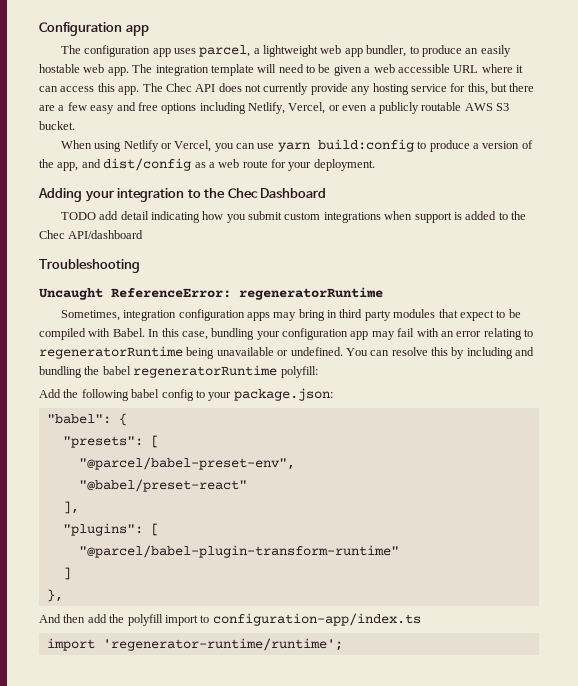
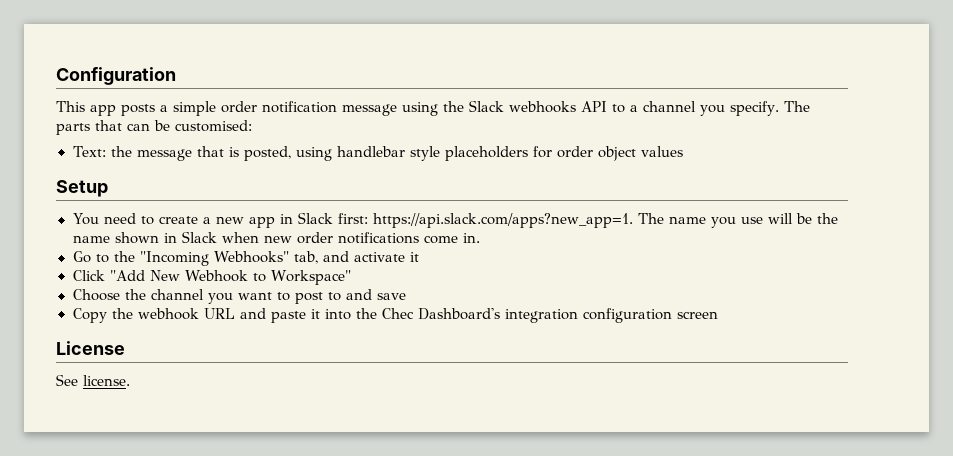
- Configuration app
- The configuration app uses parcel, a lightweight web app bundler, to produce an easily hostable web app. The integration template will need to be given a web accessible URL where it can access this app. The Chec API does not currently provide any hosting service for this, but there are a few easy and free options including Netlify, Vercel, or even a publicly routable AWS S3 bucket.
- When using Netlify or Vercel, you can use yarn build:config to produce a version of the app, and dist/config as a web route for your deployment.
- Adding your integration to the Chec Dashboard
- TODO add detail indicating how you submit custom integrations when support is added to the Chec API/dashboard
- Troubleshooting
- Uncaught ReferenceError: regeneratorRuntime
- Sometimes, integration configuration apps may bring in third party modules that expect to be compiled with Babel. In this case, bundling your configuration app may fail with an error relating to regeneratorRuntime being unavailable or undefined. You can resolve this by including and bundling the babel regeneratorRuntime polyfill:
- Add the following babel config to your package.json:
- "babel": {
- "presets": [
- "@parcel/babel-preset-env",
- "@babel/preset-react"
- ],
- "plugins": [
- "@parcel/babel-plugin-transform-runtime"
- ]
- },
- And then add the polyfill import to configuration-app/index.ts
- import 'regenerator-runtime/runtime';
+ Configuration
+ This app posts a simple order notification message using the Slack webhooks API to a channel you specify. The parts that can be customised:
+ Text: the message that is posted, using handlebar style placeholders for order object values
+ Setup
+ You need to create a new app in Slack first: https://api.slack.com/apps?new_app=1. The name you use will be the name shown in Slack when new order notifications come in.
+ Go to the "Incoming Webhooks" tab, and activate it
+ Click "Add New Webhook to Workspace"
+ Choose the channel you want to post to and save
+ Copy the webhook URL and paste it into the Chec Dashboard's integration configuration screen
+ License
+ See license.

